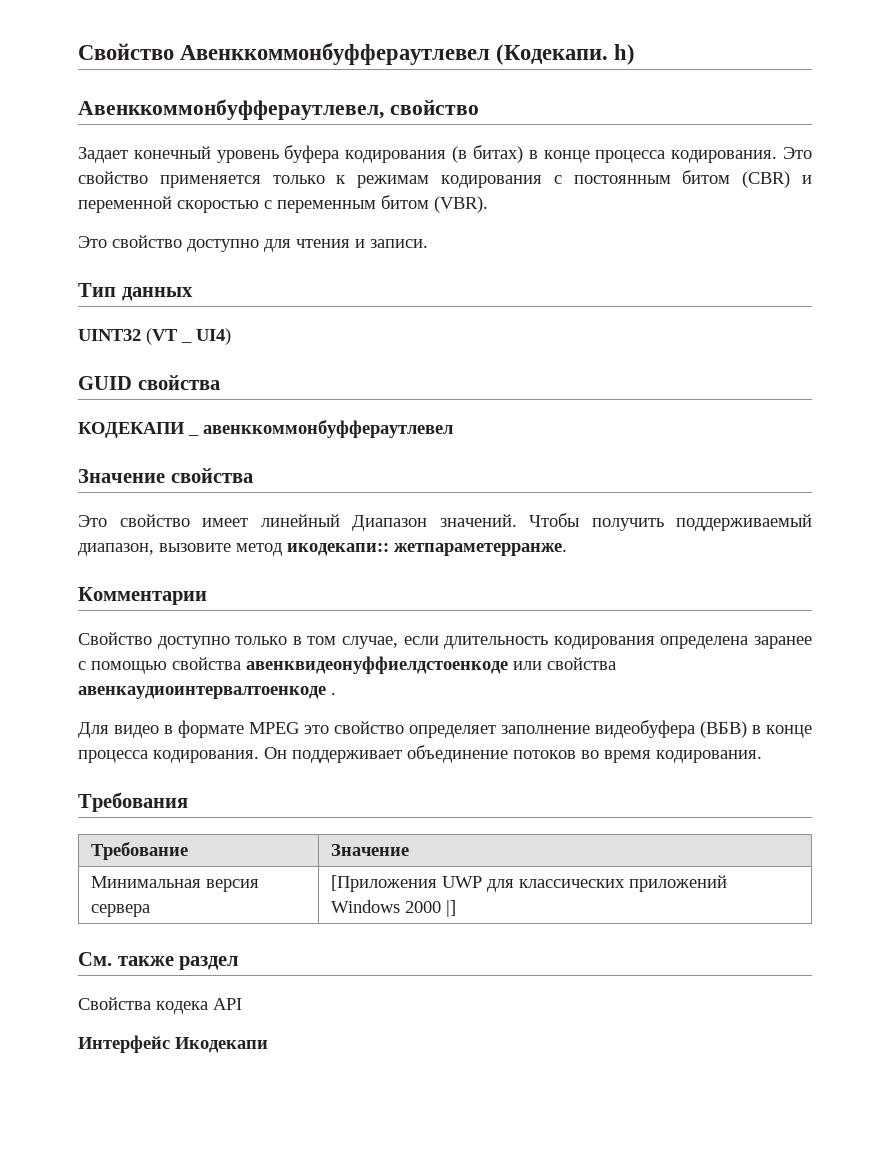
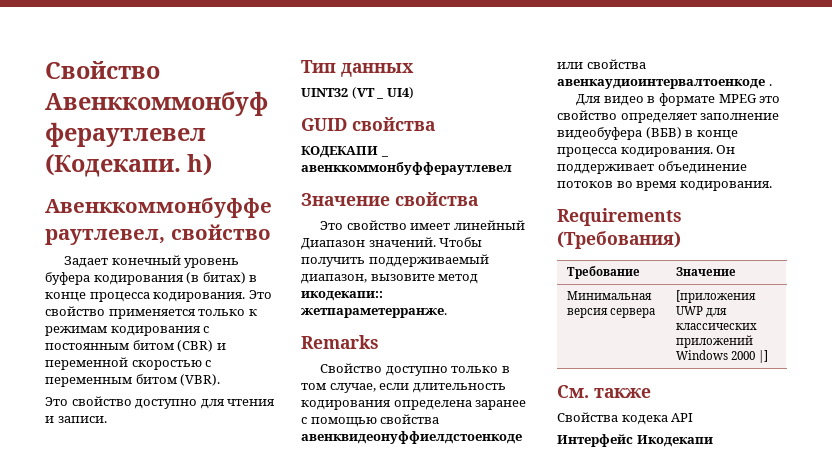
- Комментарии
+ Remarks
- Требования
+ Requirements (Требования)
- Минимальная версия сервера | [Приложения UWP для классических приложений Windows 2000 |]
+ Минимальная версия сервера | [приложения UWP для классических приложений Windows 2000 |]
- См. также раздел
+ См. также

